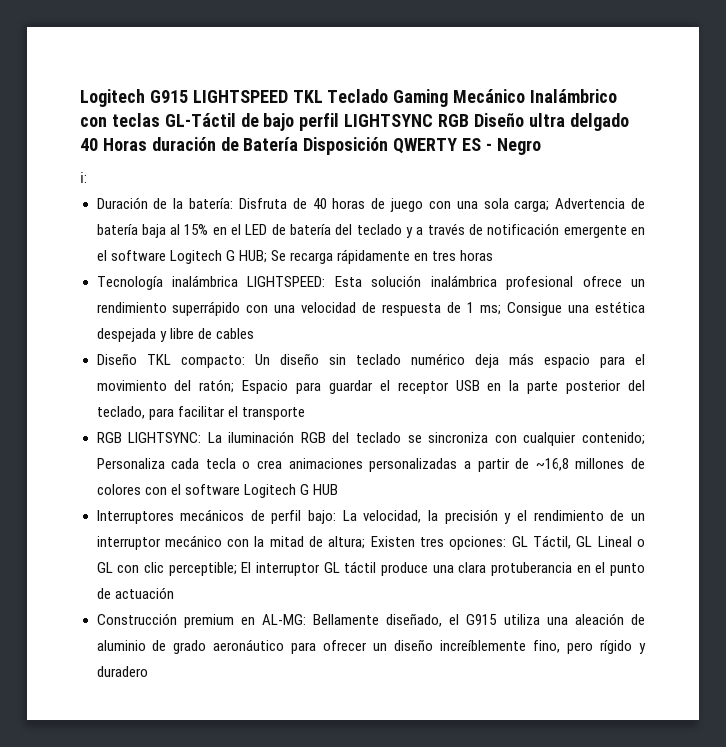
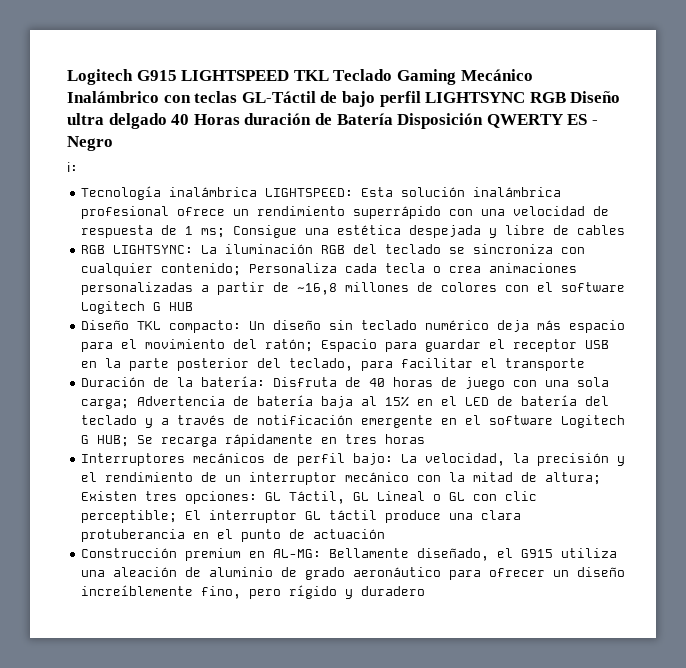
+ Tecnología inalámbrica LIGHTSPEED: Esta solución inalámbrica profesional ofrece un rendimiento superrápido con una velocidad de respuesta de 1 ms; Consigue una estética despejada y libre de cables
+ RGB LIGHTSYNC: La iluminación RGB del teclado se sincroniza con cualquier contenido; Personaliza cada tecla o crea animaciones personalizadas a partir de ~16,8 millones de colores con el software Logitech G HUB
+ Diseño TKL compacto: Un diseño sin teclado numérico deja más espacio para el movimiento del ratón; Espacio para guardar el receptor USB en la parte posterior del teclado, para facilitar el transporte
- Tecnología inalámbrica LIGHTSPEED: Esta solución inalámbrica profesional ofrece un rendimiento superrápido con una velocidad de respuesta de 1 ms; Consigue una estética despejada y libre de cables
- Diseño TKL compacto: Un diseño sin teclado numérico deja más espacio para el movimiento del ratón; Espacio para guardar el receptor USB en la parte posterior del teclado, para facilitar el transporte
- RGB LIGHTSYNC: La iluminación RGB del teclado se sincroniza con cualquier contenido; Personaliza cada tecla o crea animaciones personalizadas a partir de ~16,8 millones de colores con el software Logitech G HUB

